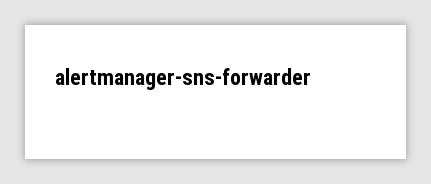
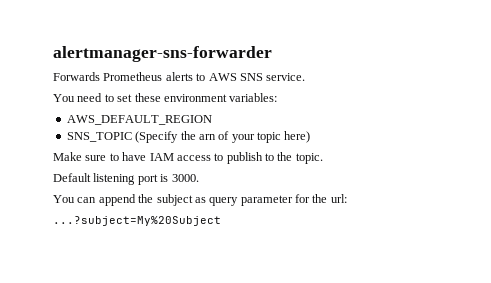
+ Forwards Prometheus alerts to AWS SNS service.
+ You need to set these environment variables:
+ AWS_DEFAULT_REGION
+ SNS_TOPIC (Specify the arn of your topic here)
+ Make sure to have IAM access to publish to the topic.
+ Default listening port is 3000.
+ You can append the subject as query parameter for the url:
+ ...?subject=My%20Subject

